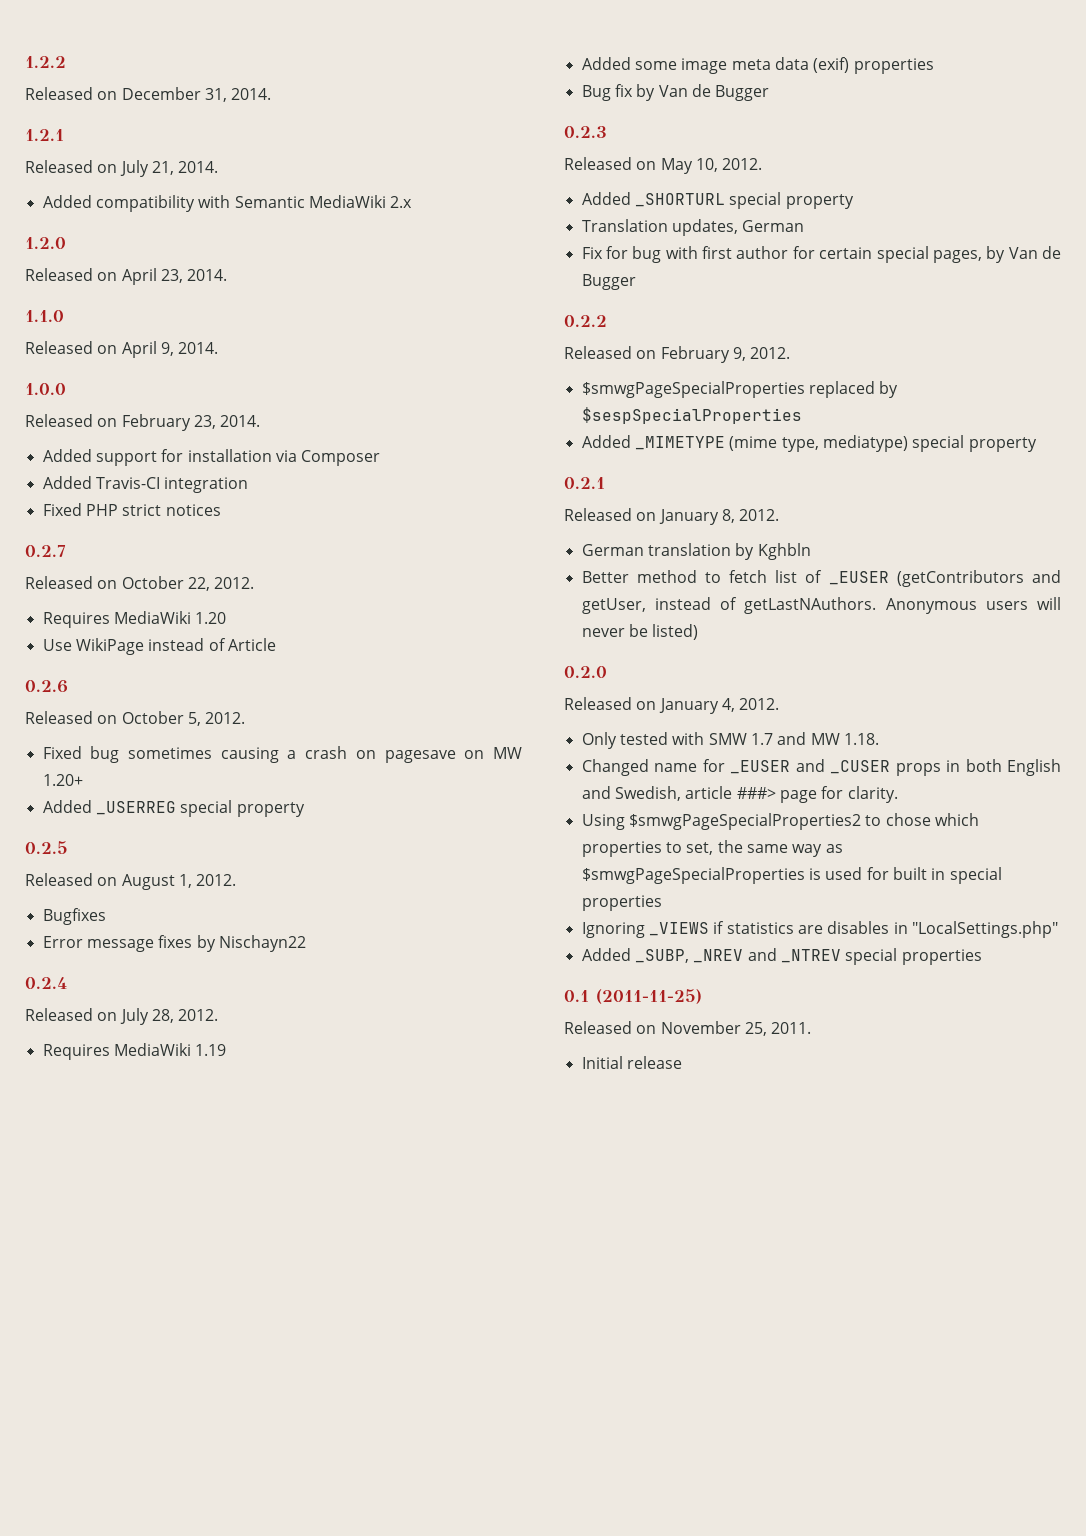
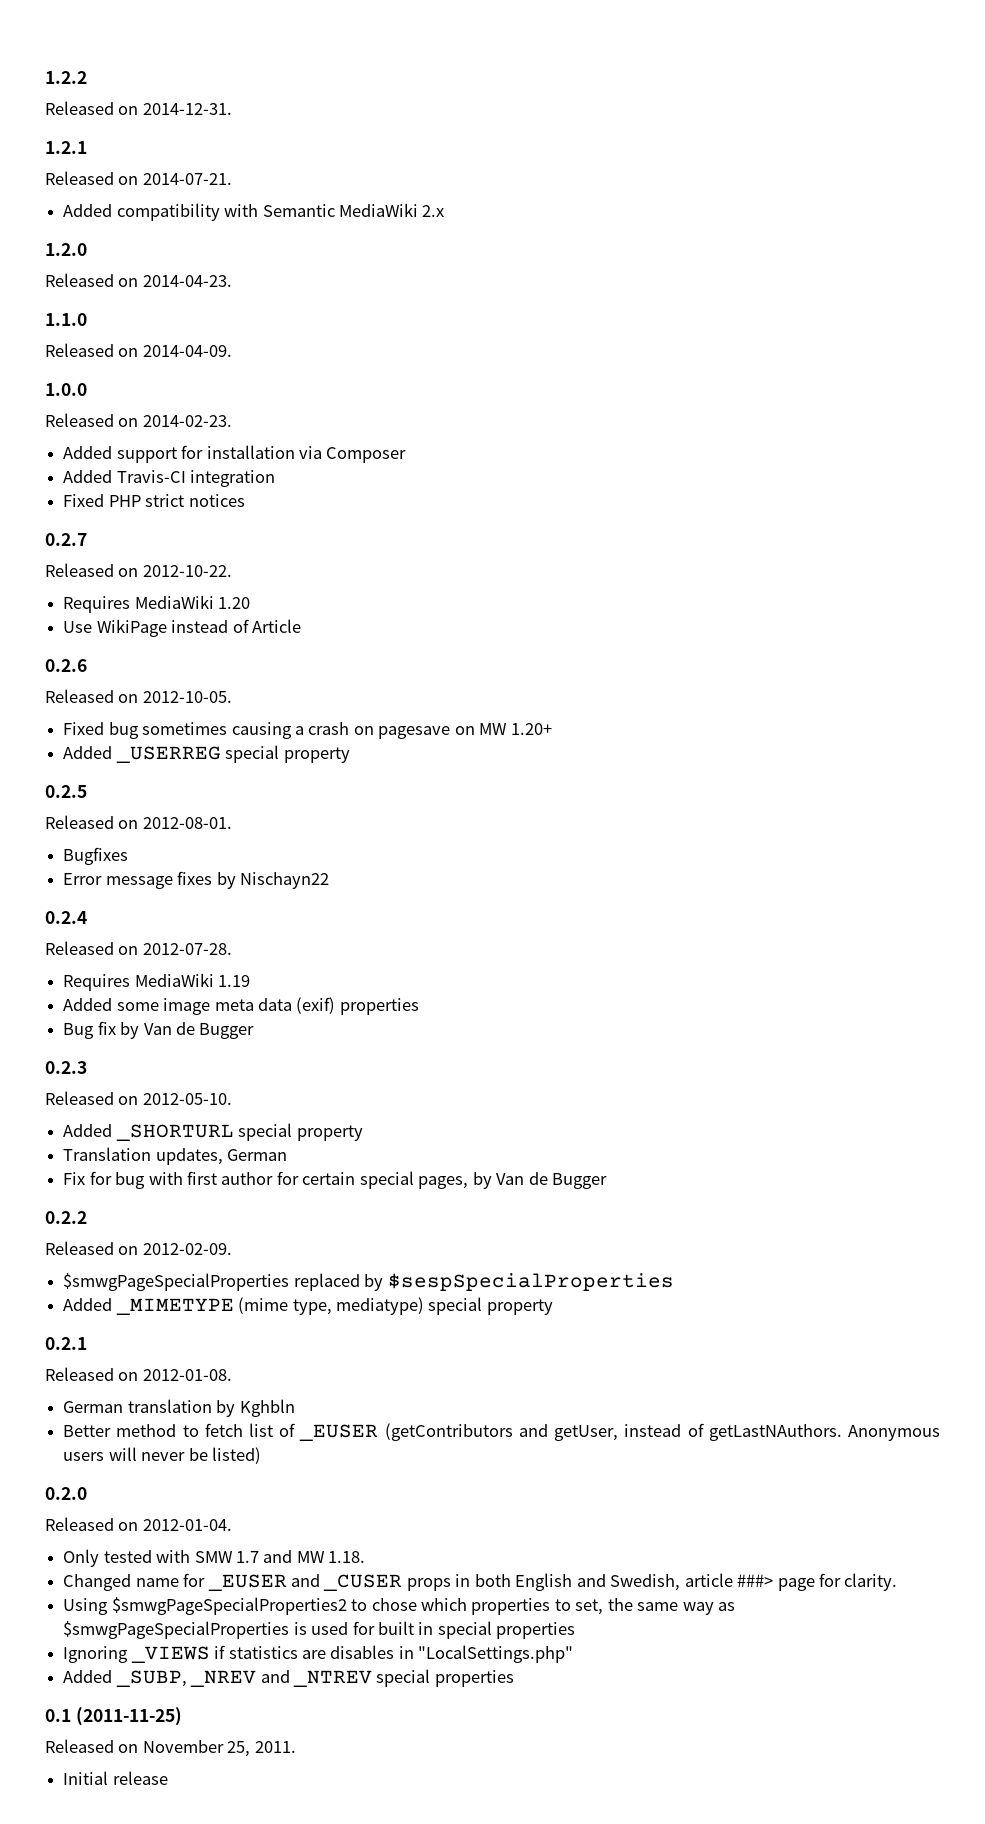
- Released on December 31, 2014.
+ Released on 2014-12-31.
- Released on July 21, 2014.
+ Released on 2014-07-21.
- Released on April 23, 2014.
+ Released on 2014-04-23.
- Released on April 9, 2014.
+ Released on 2014-04-09.
- Released on February 23, 2014.
+ Released on 2014-02-23.
- Released on October 22, 2012.
+ Released on 2012-10-22.
- Released on October 5, 2012.
+ Released on 2012-10-05.
- Released on August 1, 2012.
+ Released on 2012-08-01.
- Released on July 28, 2012.
+ Released on 2012-07-28.
- Released on May 10, 2012.
+ Released on 2012-05-10.
- Released on February 9, 2012.
+ Released on 2012-02-09.
- Released on January 8, 2012.
+ Released on 2012-01-08.
- Released on January 4, 2012.
+ Released on 2012-01-04.

